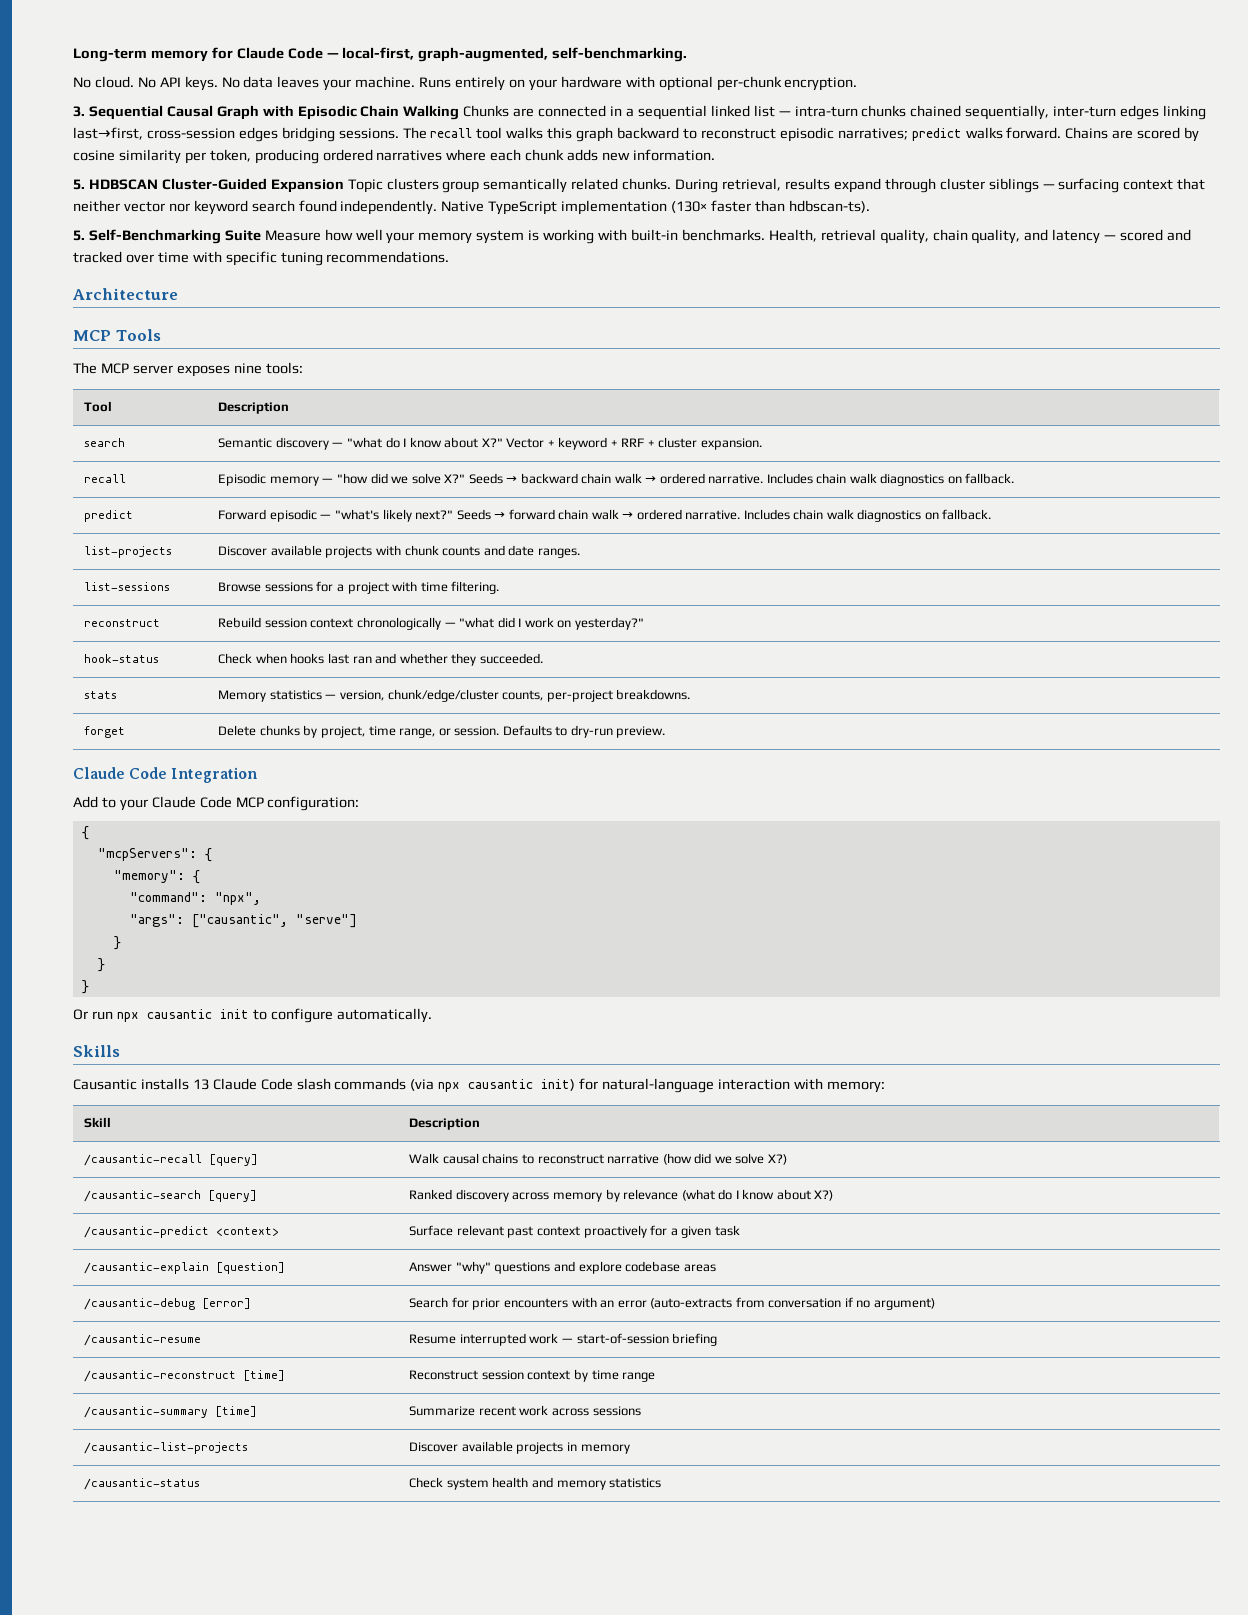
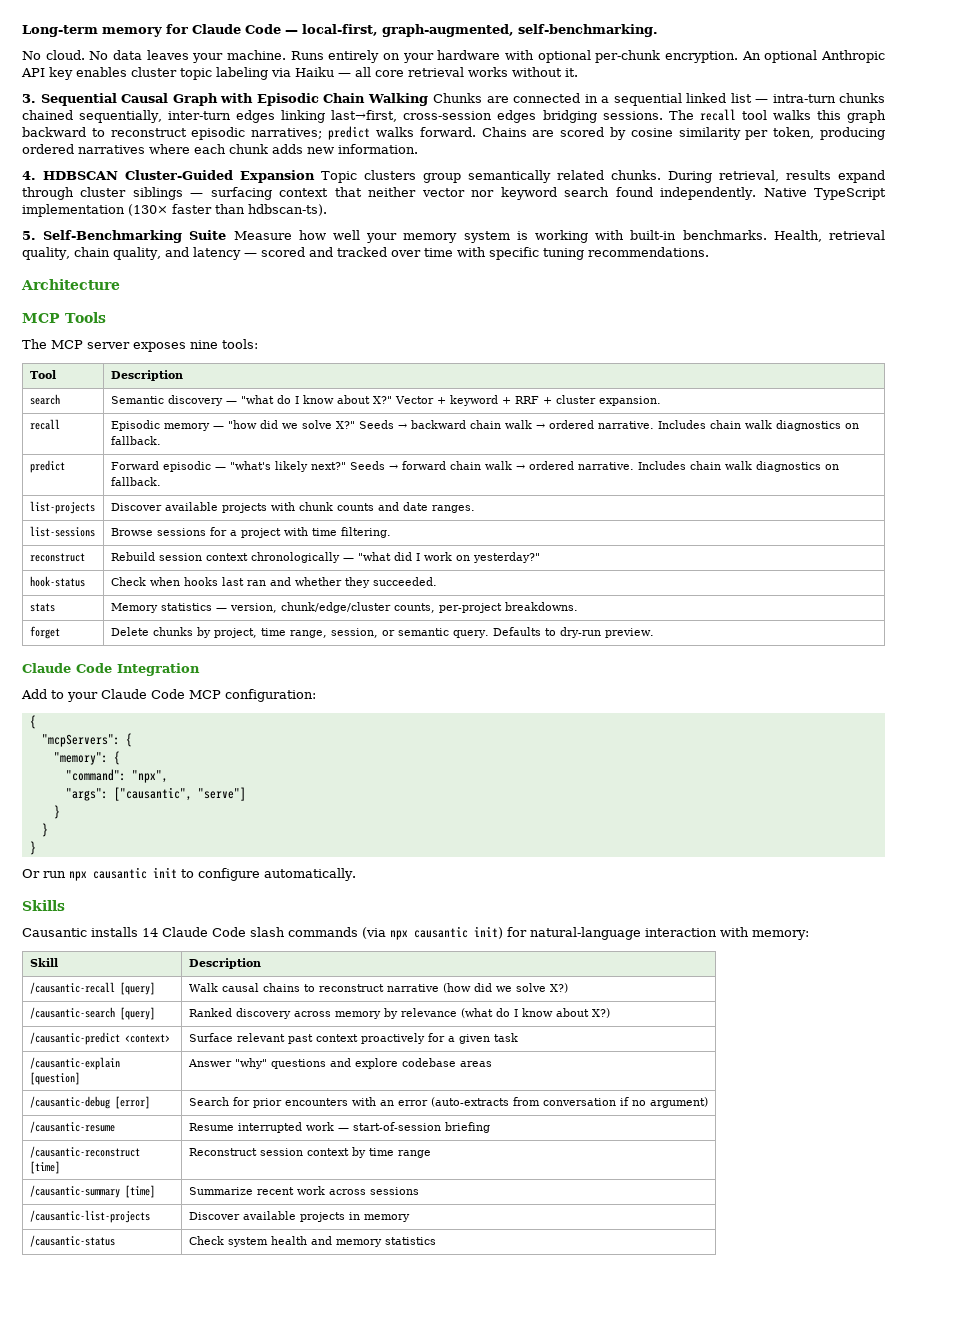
- No API keys. No data leaves your machine.
+ No data leaves your machine.
+ An optional Anthropic API key enables cluster topic labeling via Haiku — all core retrieval works without it.
- 5. HDBSCAN Cluster-Guided Expansion Topic clusters group semantically related chunks.
+ 4. HDBSCAN Cluster-Guided Expansion Topic clusters group semantically related chunks.
- forget | Delete chunks by project, time range, or session. Defaults to dry-run preview.
+ forget | Delete chunks by project, time range, session, or semantic query. Defaults to dry-run preview.
- Causantic installs 13 Claude Code slash commands (via npx causantic init) for natural-language interaction with memory:
+ Causantic installs 14 Claude Code slash commands (via npx causantic init) for natural-language interaction with memory:

